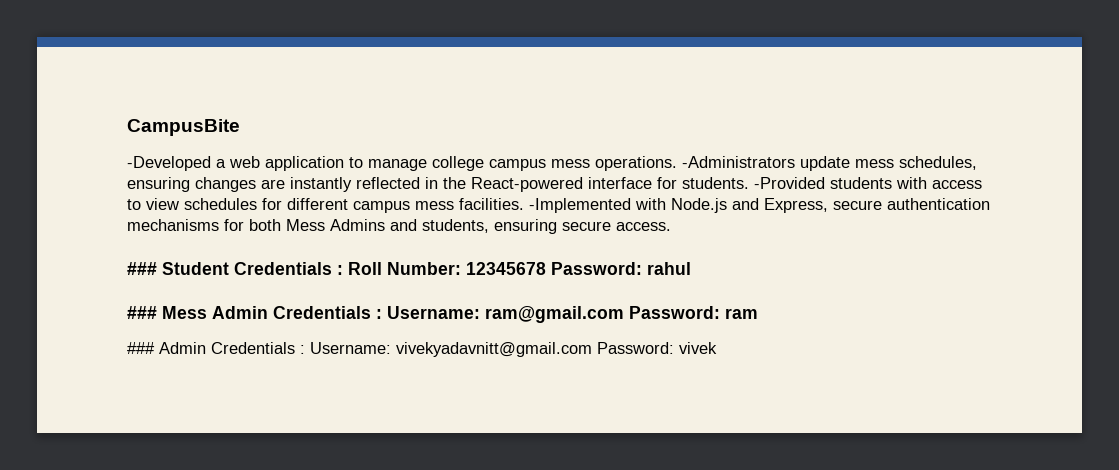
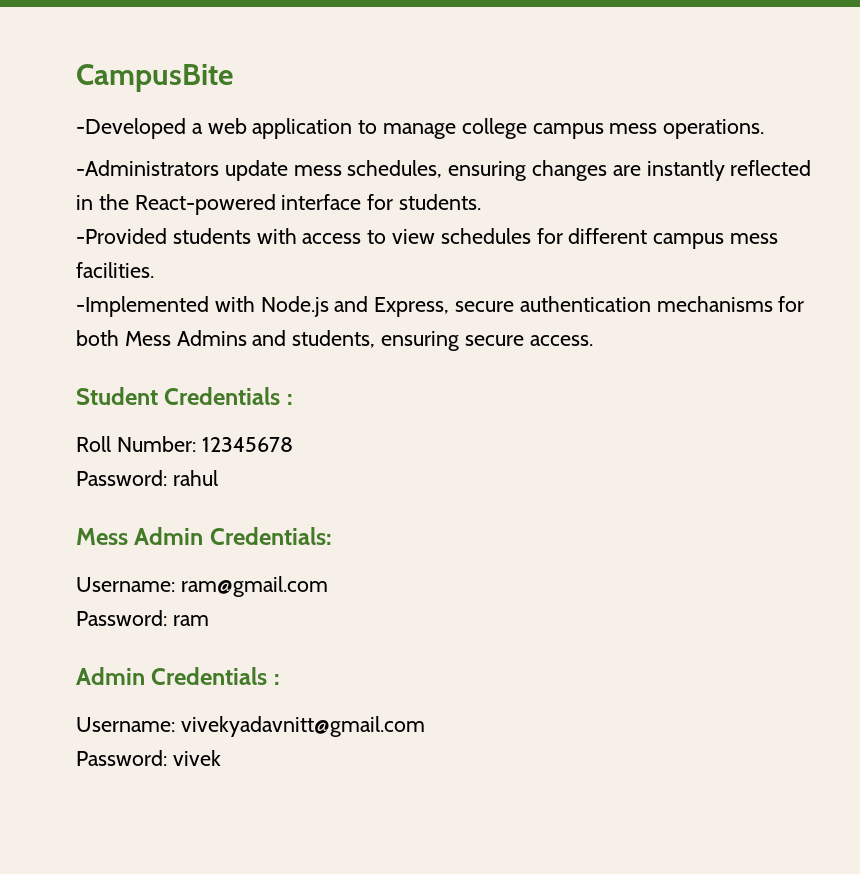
- -Developed a web application to manage college campus mess operations. -Administrators update mess schedules, ensuring changes are instantly reflected in the React-powered interface for students. -Provided students with access to view schedules for different campus mess facilities. -Implemented with Node.js and Express, secure authentication mechanisms for both Mess Admins and students, ensuring secure access.
+ -Developed a web application to manage college campus mess operations.
+ -Administrators update mess schedules, ensuring changes are instantly reflected in the React-powered interface for students.
+ -Provided students with access to view schedules for different campus mess facilities.
+ -Implemented with Node.js and Express, secure authentication mechanisms for both Mess Admins and students, ensuring secure access.
- ### Student Credentials : Roll Number: 12345678 Password: rahul
+ Student Credentials :
+ Roll Number: 12345678
+ Password: rahul
- ### Mess Admin Credentials : Username: ram@gmail.com Password: ram
- ### Admin Credentials : Username: vivekyadavnitt@gmail.com Password: vivek
+ Mess Admin Credentials:
+ Username: ram@gmail.com
+ Password: ram
+ Admin Credentials :
+ Username: vivekyadavnitt@gmail.com
+ Password: vivek

